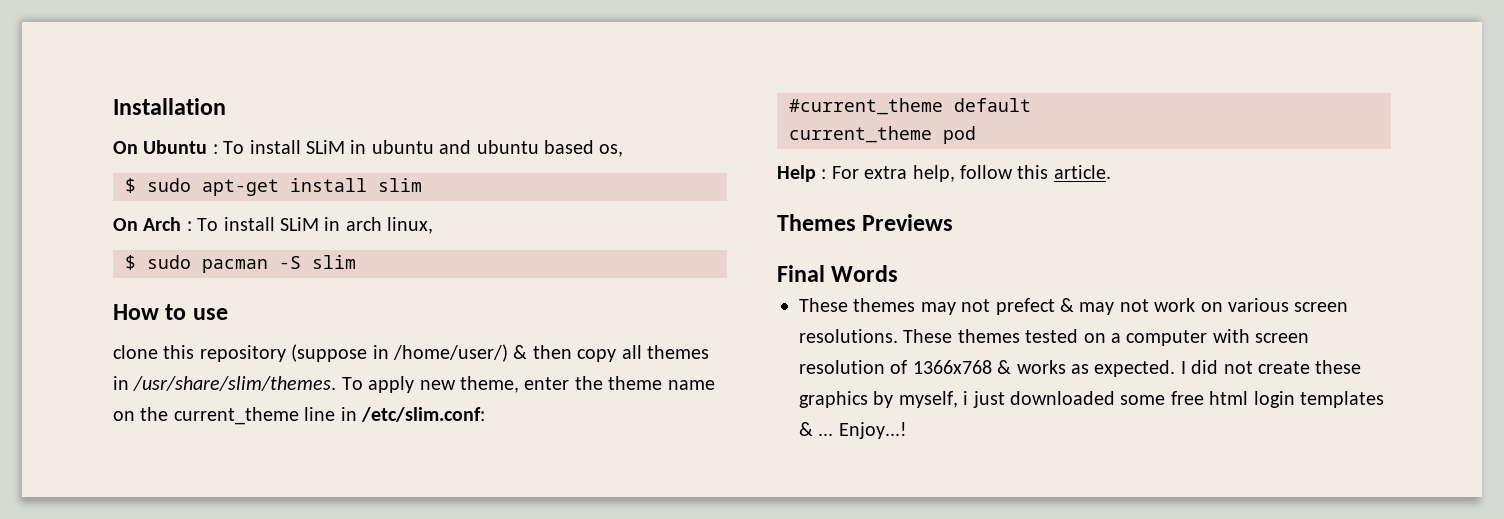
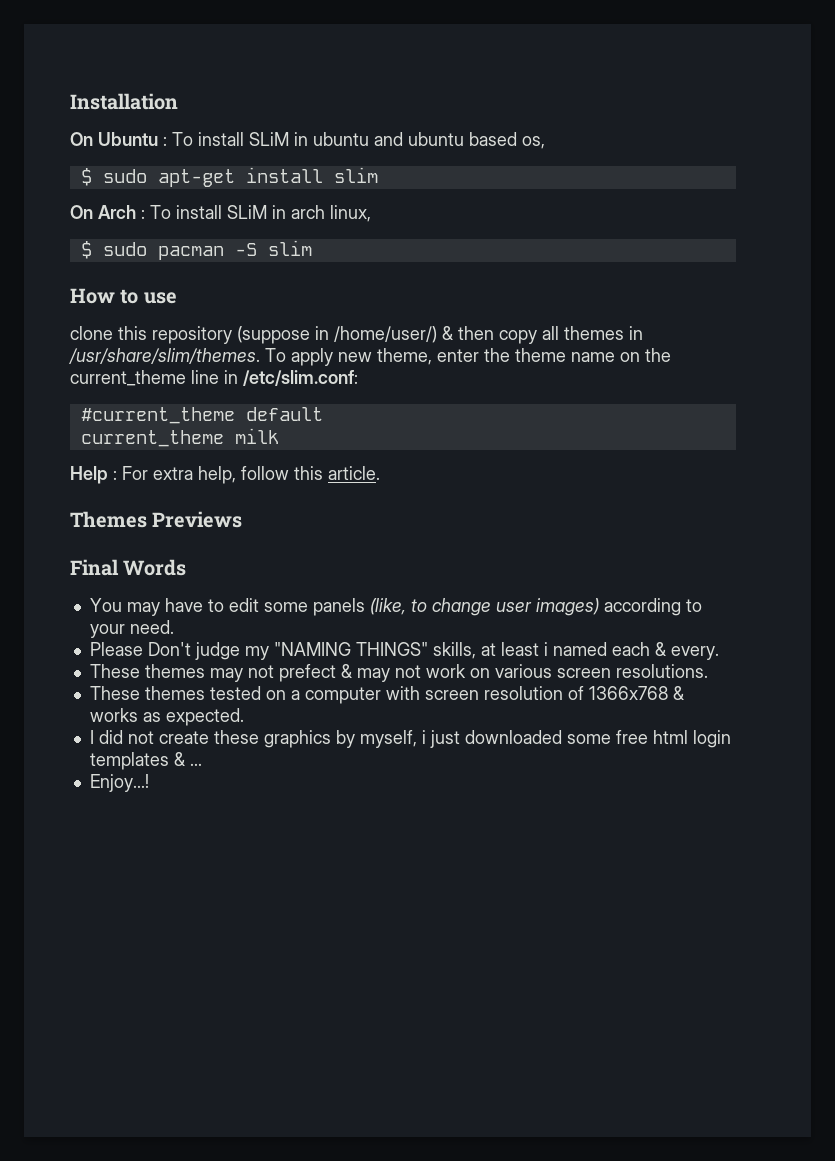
- current_theme pod
+ current_theme milk
+ You may have to edit some panels (like, to change user images) according to your need.
+ Please Don't judge my "NAMING THINGS" skills, at least i named each & every.
- These themes may not prefect & may not work on various screen resolutions. These themes tested on a computer with screen resolution of 1366x768 & works as expected. I did not create these graphics by myself, i just downloaded some free html login templates & ... Enjoy...!
+ These themes may not prefect & may not work on various screen resolutions.
+ These themes tested on a computer with screen resolution of 1366x768 & works as expected.
+ I did not create these graphics by myself, i just downloaded some free html login templates & ...
+ Enjoy...!

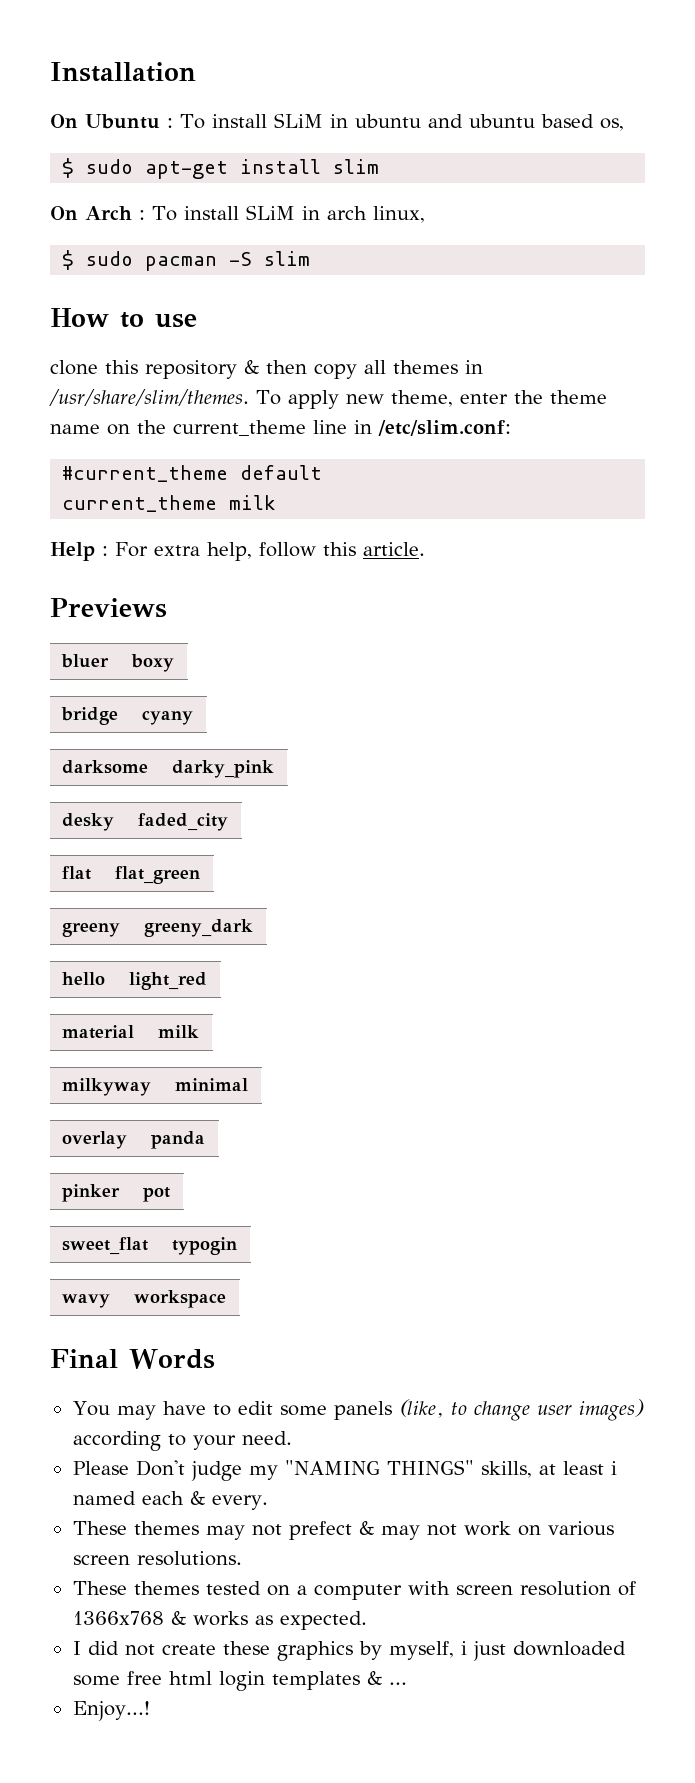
- clone this repository (suppose in /home/user/) & then copy all themes in /usr/share/slim/themes.
+ clone this repository & then copy all themes in /usr/share/slim/themes.
- Themes Previews
+ Previews
+ bluer | boxy
+ bridge | cyany
+ darksome | darky_pink
+ desky | faded_city
+ flat | flat_green
+ greeny | greeny_dark
+ hello | light_red
+ material | milk
+ milkyway | minimal
+ overlay | panda
+ pinker | pot
+ sweet_flat | typogin
+ wavy | workspace

